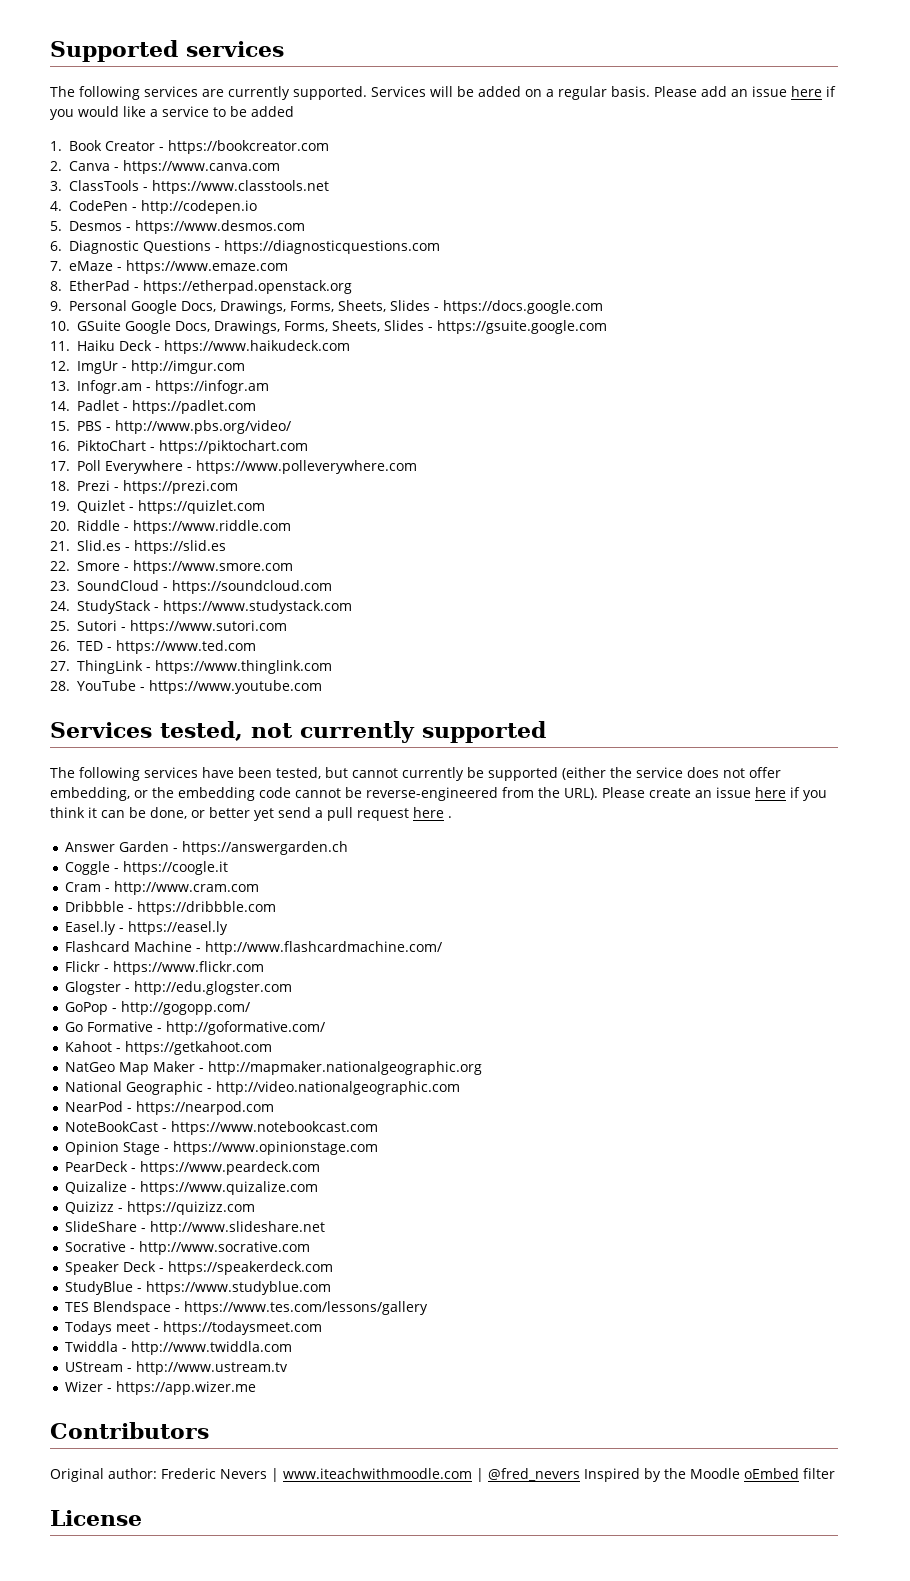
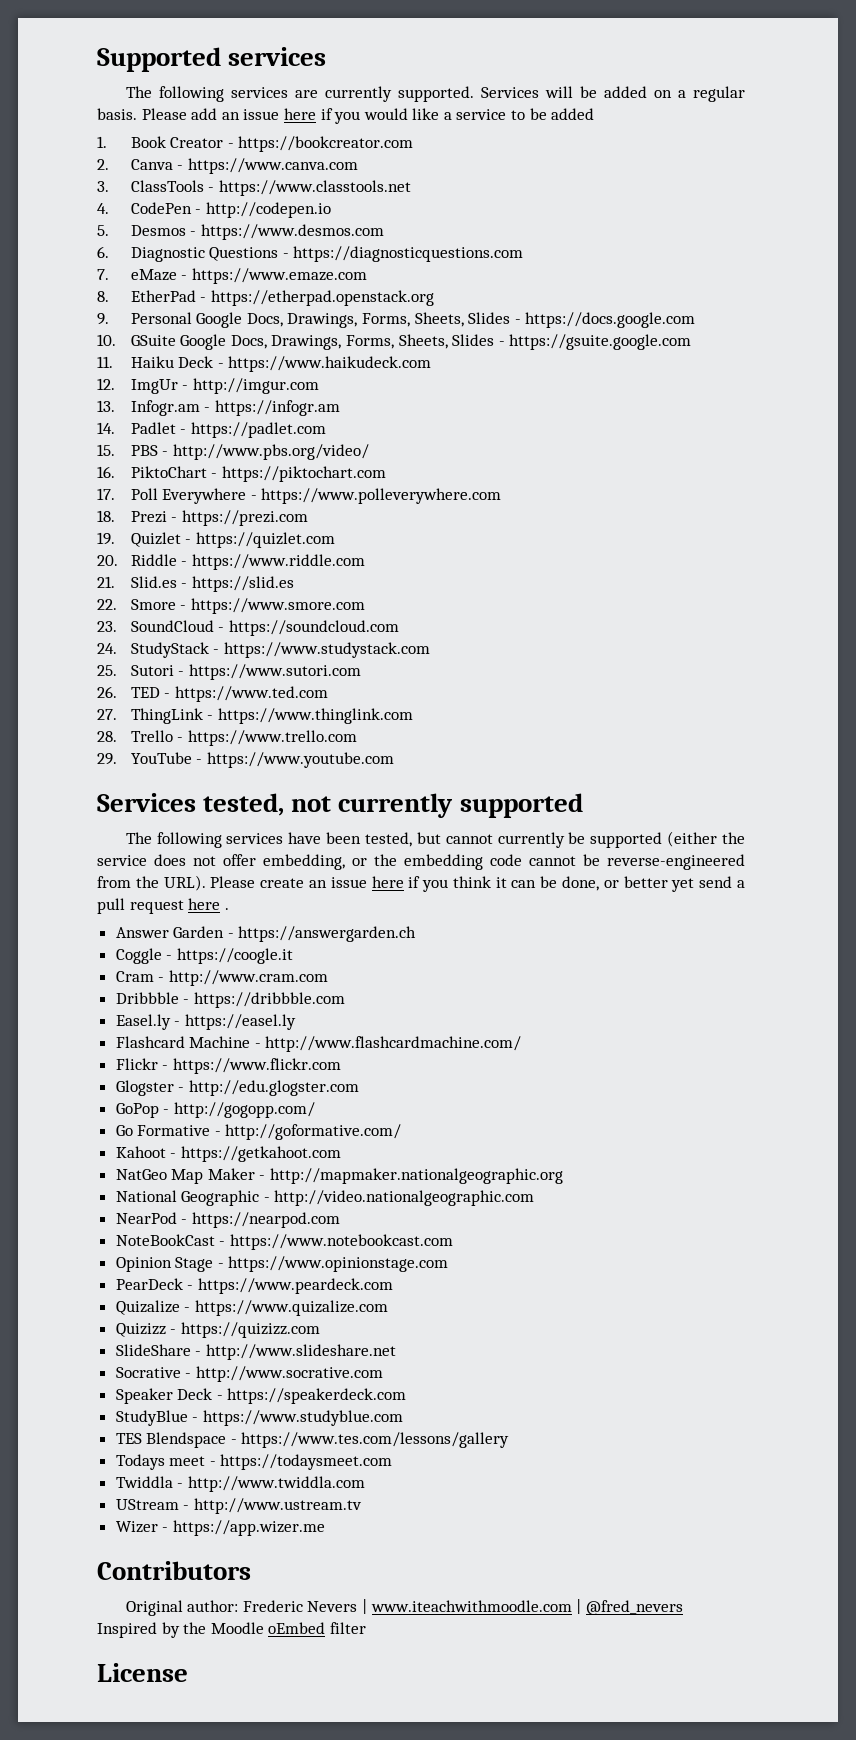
- 28. YouTube - https://www.youtube.com
+ 28. Trello - https://www.trello.com
+ 29. YouTube - https://www.youtube.com

